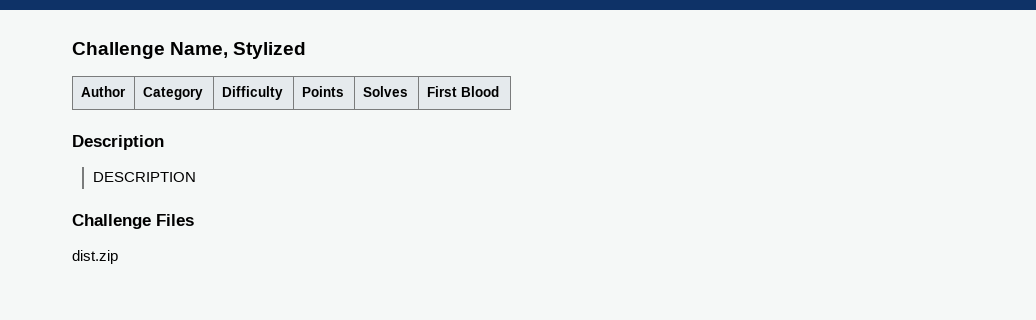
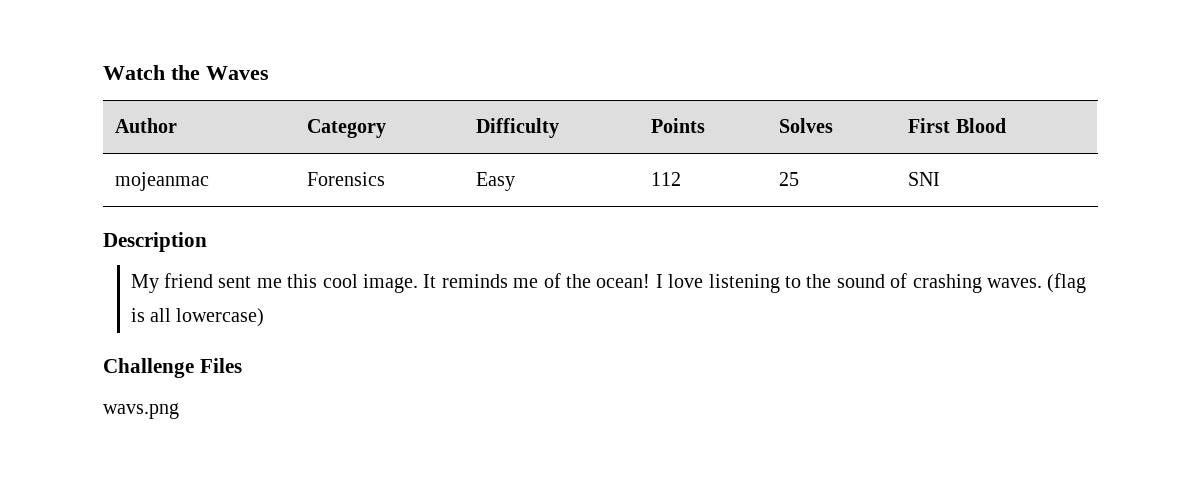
- Challenge Name, Stylized
+ Watch the Waves
+ mojeanmac | Forensics | Easy | 112 | 25 | SNI
  Description
- DESCRIPTION
+ My friend sent me this cool image. It reminds me of the ocean! I love listening to the sound of crashing waves. (flag is all lowercase)
- dist.zip
+ wavs.png

